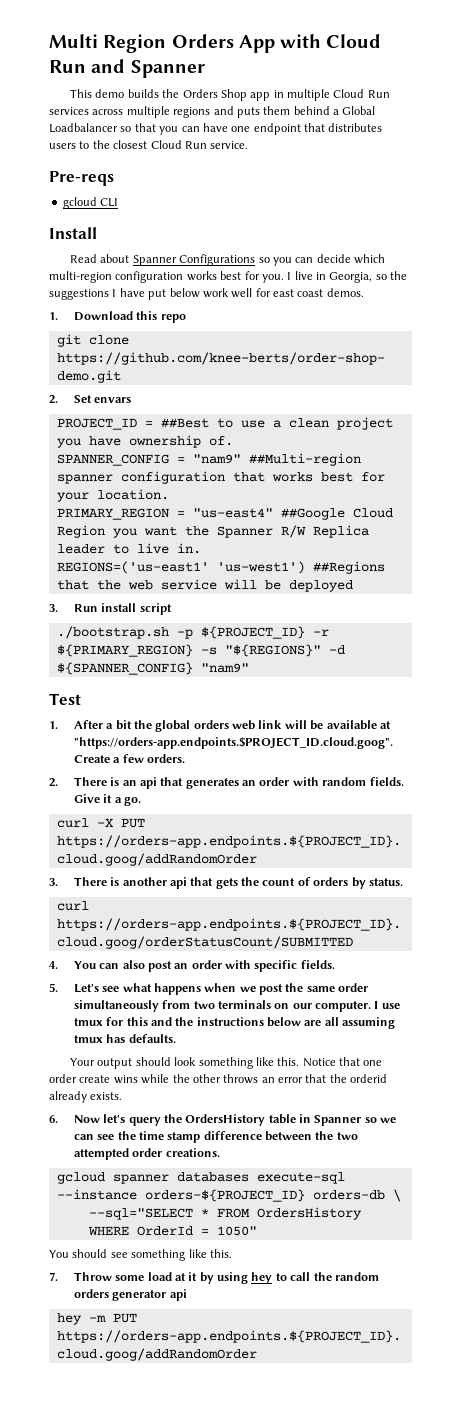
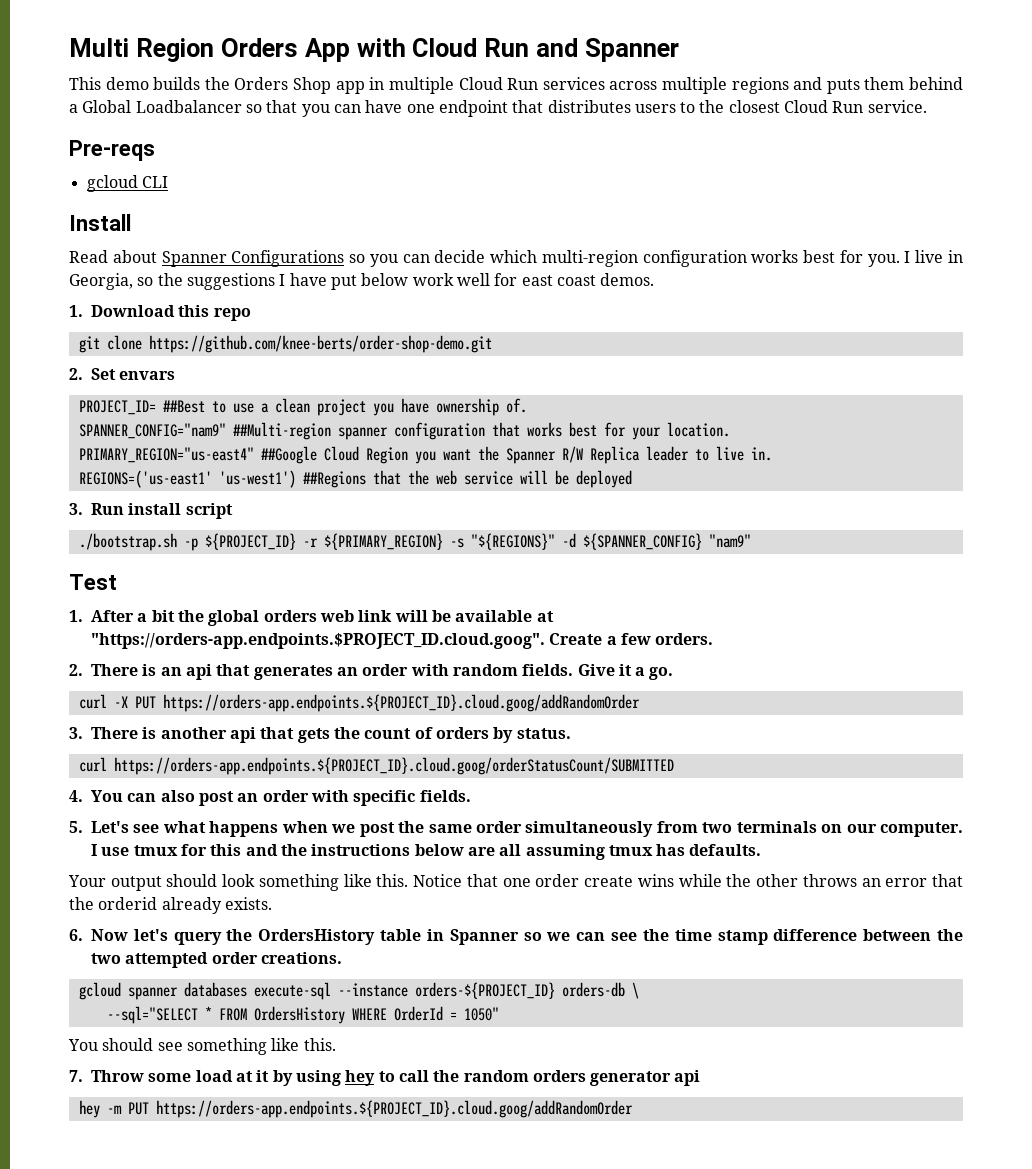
- PROJECT_ID = ##Best to use a clean project you have ownership of.
+ PROJECT_ID= ##Best to use a clean project you have ownership of.
- SPANNER_CONFIG = "nam9" ##Multi-region spanner configuration that works best for your location.
+ SPANNER_CONFIG="nam9" ##Multi-region spanner configuration that works best for your location.
- PRIMARY_REGION = "us-east4" ##Google Cloud Region you want the Spanner R/W Replica leader to live in.
+ PRIMARY_REGION="us-east4" ##Google Cloud Region you want the Spanner R/W Replica leader to live in.

